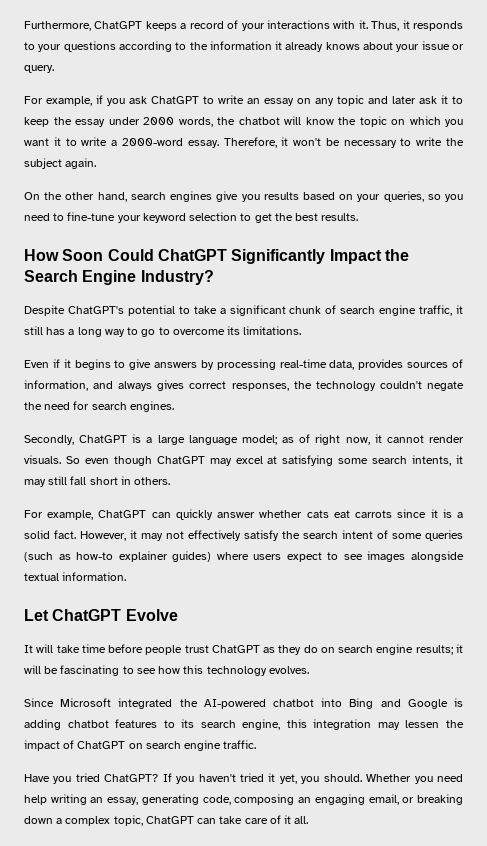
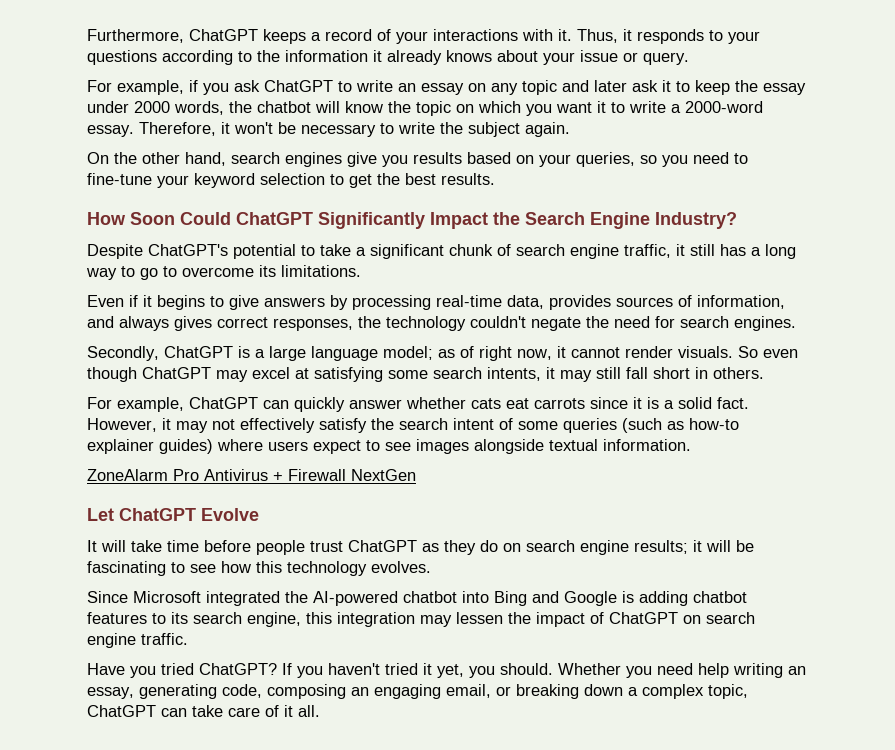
+ ZoneAlarm Pro Antivirus + Firewall NextGen

